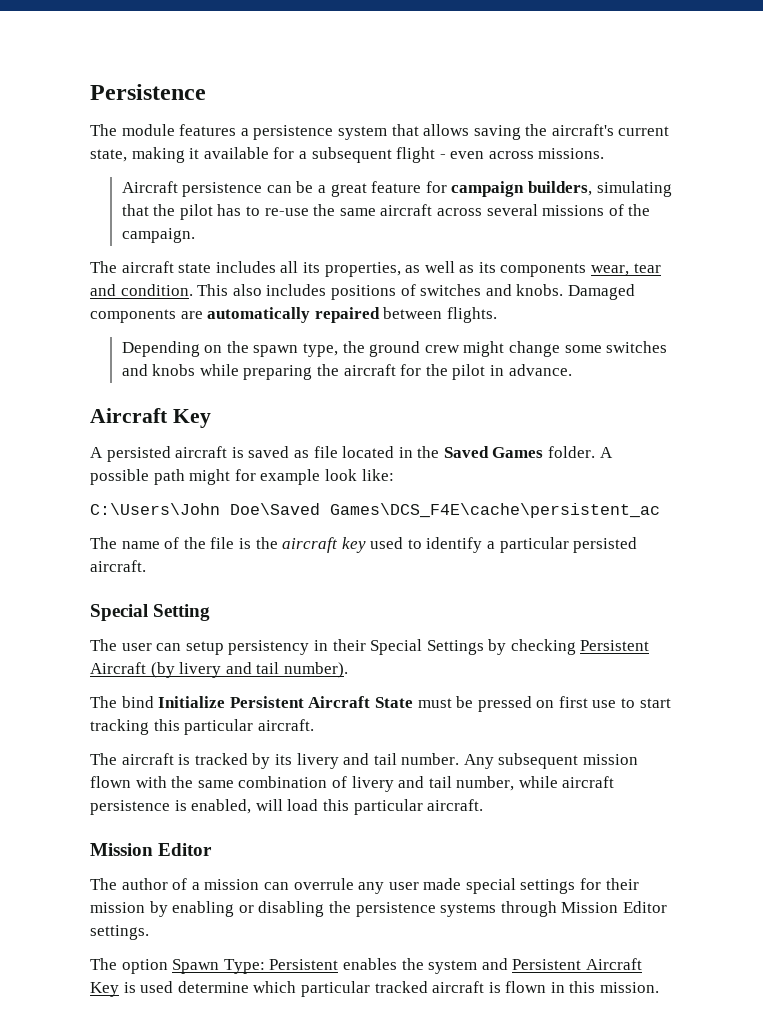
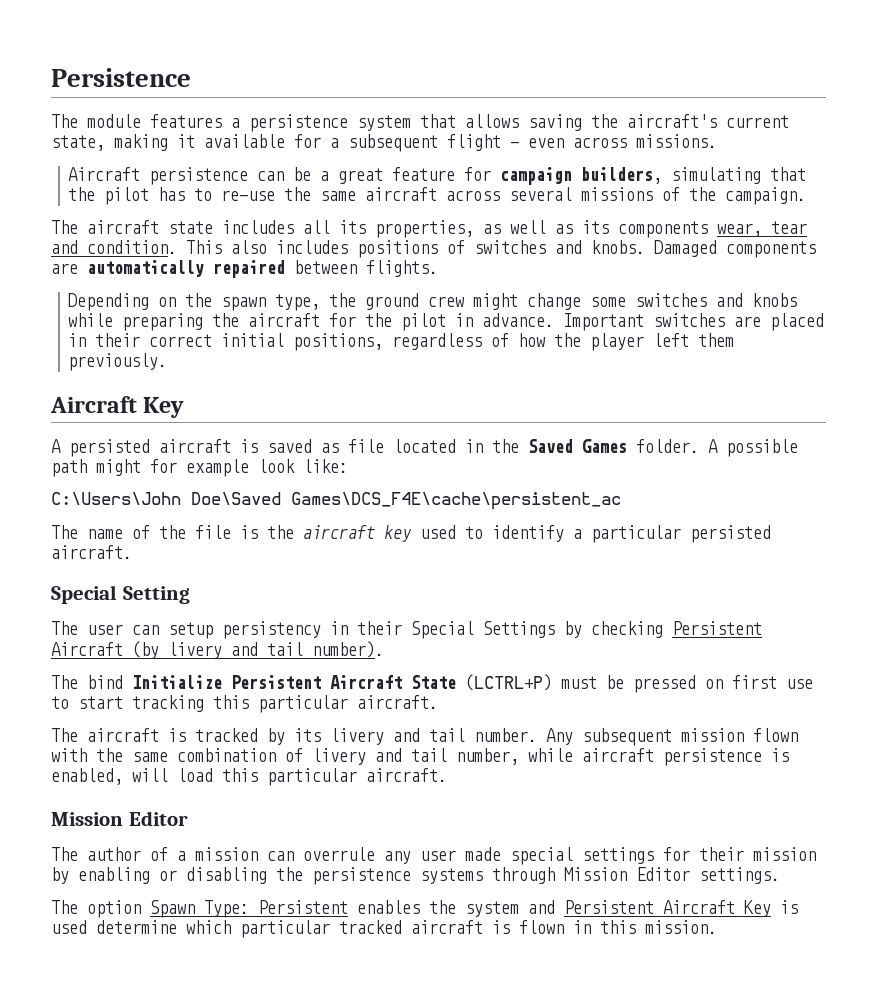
+ Important switches are placed in their correct initial positions, regardless of how the player left them previously.
- The bind Initialize Persistent Aircraft State must be pressed on first use to start tracking this particular aircraft.
+ The bind Initialize Persistent Aircraft State (LCTRL+P) must be pressed on first use to start tracking this particular aircraft.

